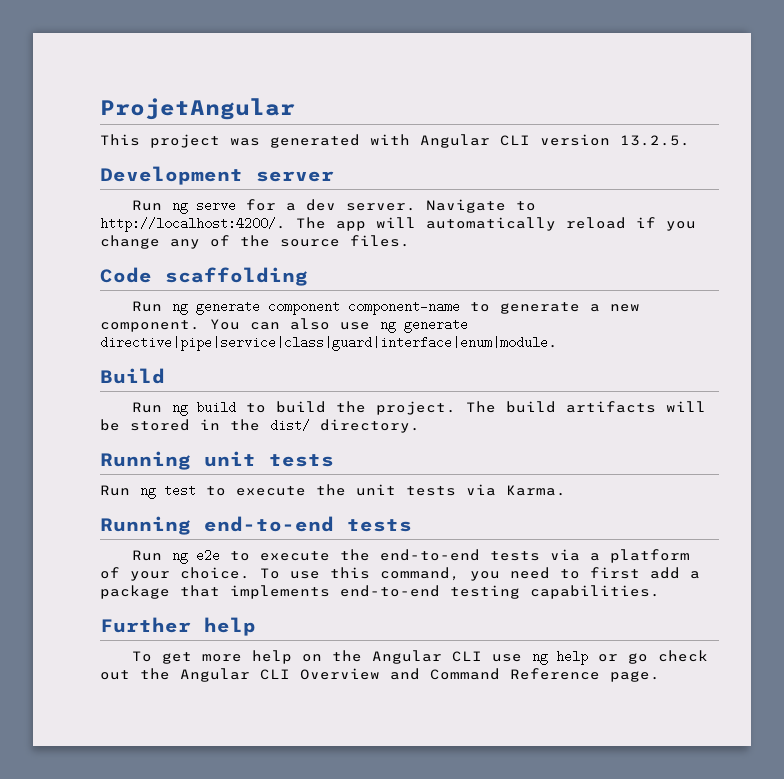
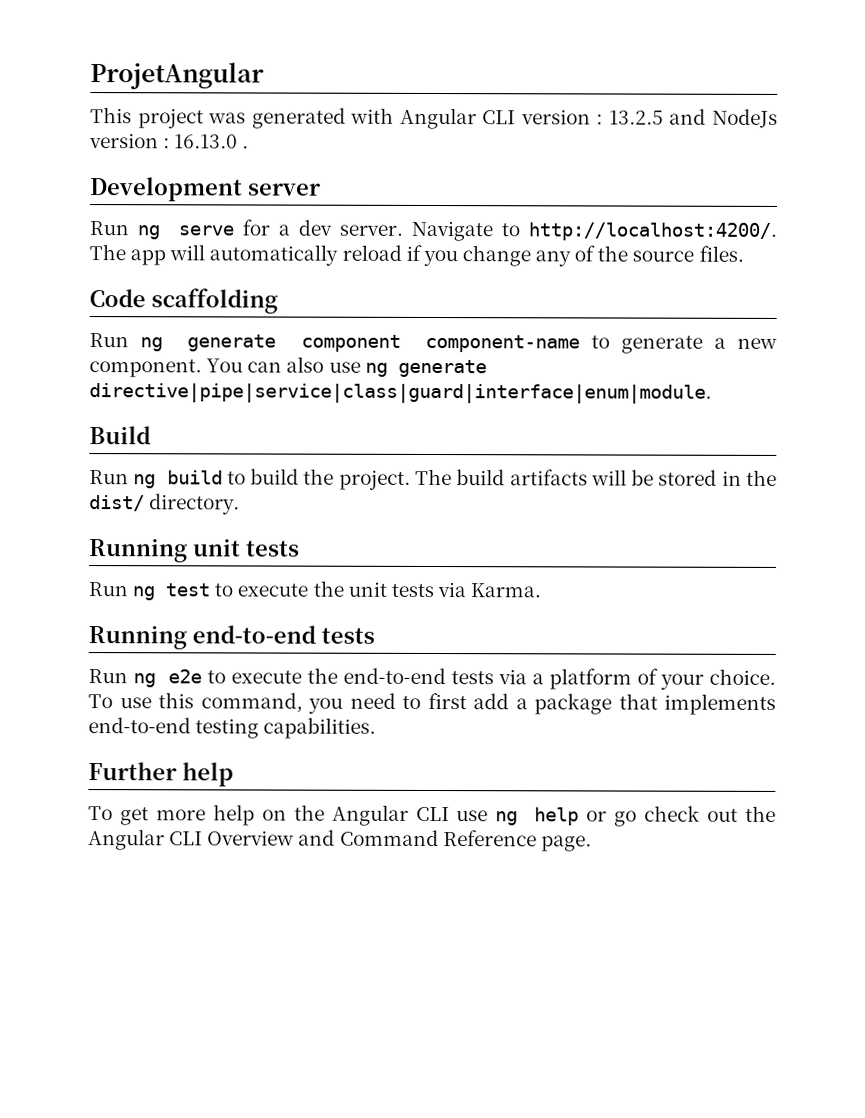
- This project was generated with Angular CLI version 13.2.5.
+ This project was generated with Angular CLI version : 13.2.5 and NodeJs version : 16.13.0 .

